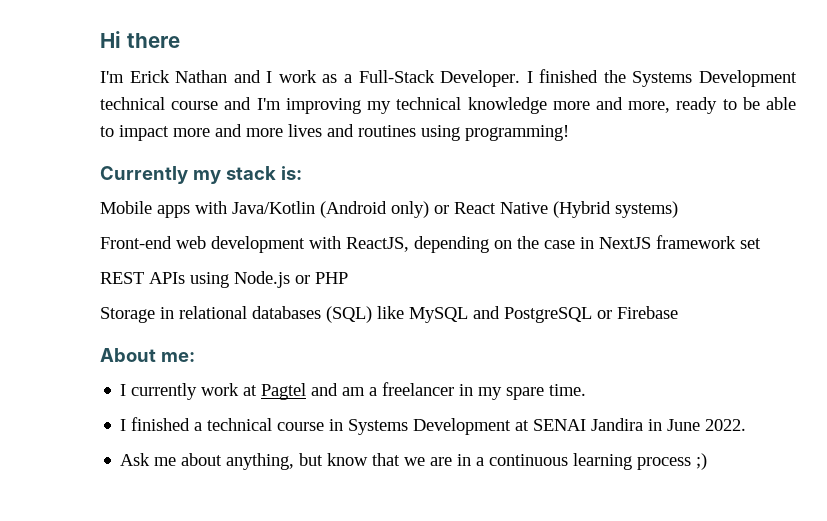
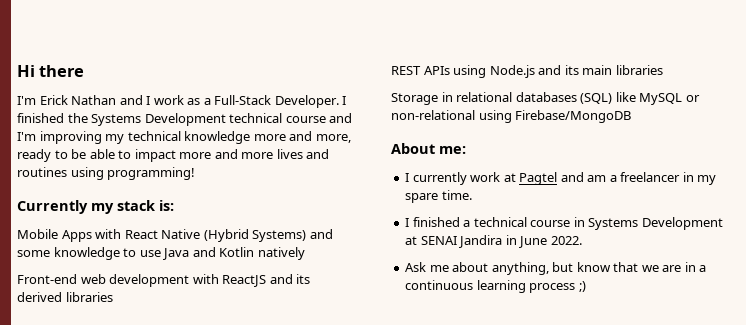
- Mobile apps with Java/Kotlin (Android only) or React Native (Hybrid systems)
- Front-end web development with ReactJS, depending on the case in NextJS framework set
+ Mobile Apps with React Native (Hybrid Systems) and some knowledge to use Java and Kotlin natively
+ Front-end web development with ReactJS and its derived libraries
- REST APIs using Node.js or PHP
+ REST APIs using Node.js and its main libraries
- Storage in relational databases (SQL) like MySQL and PostgreSQL or Firebase
+ Storage in relational databases (SQL) like MySQL or non-relational using Firebase/MongoDB

